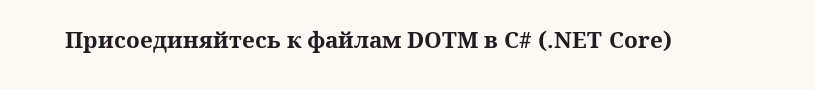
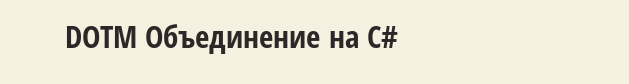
- Присоединяйтесь к файлам DOTM в C# (.NET Core)
+ DOTM Объединение на C#

